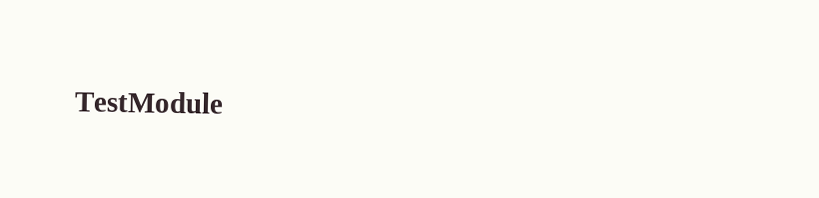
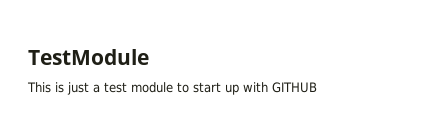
+ This is just a test module to start up with GITHUB

